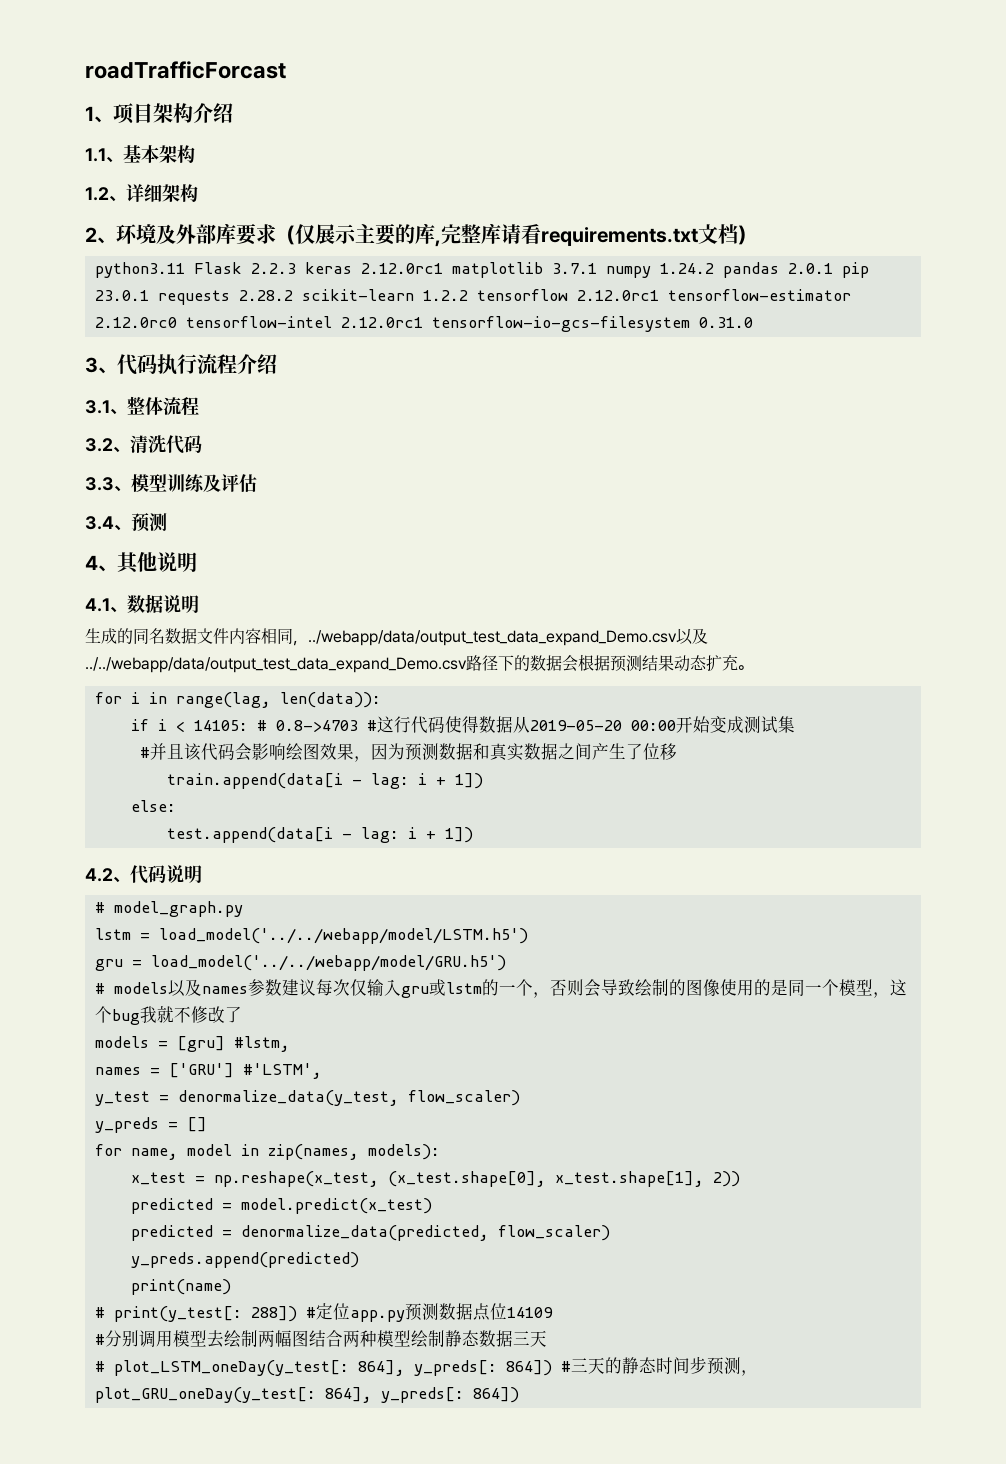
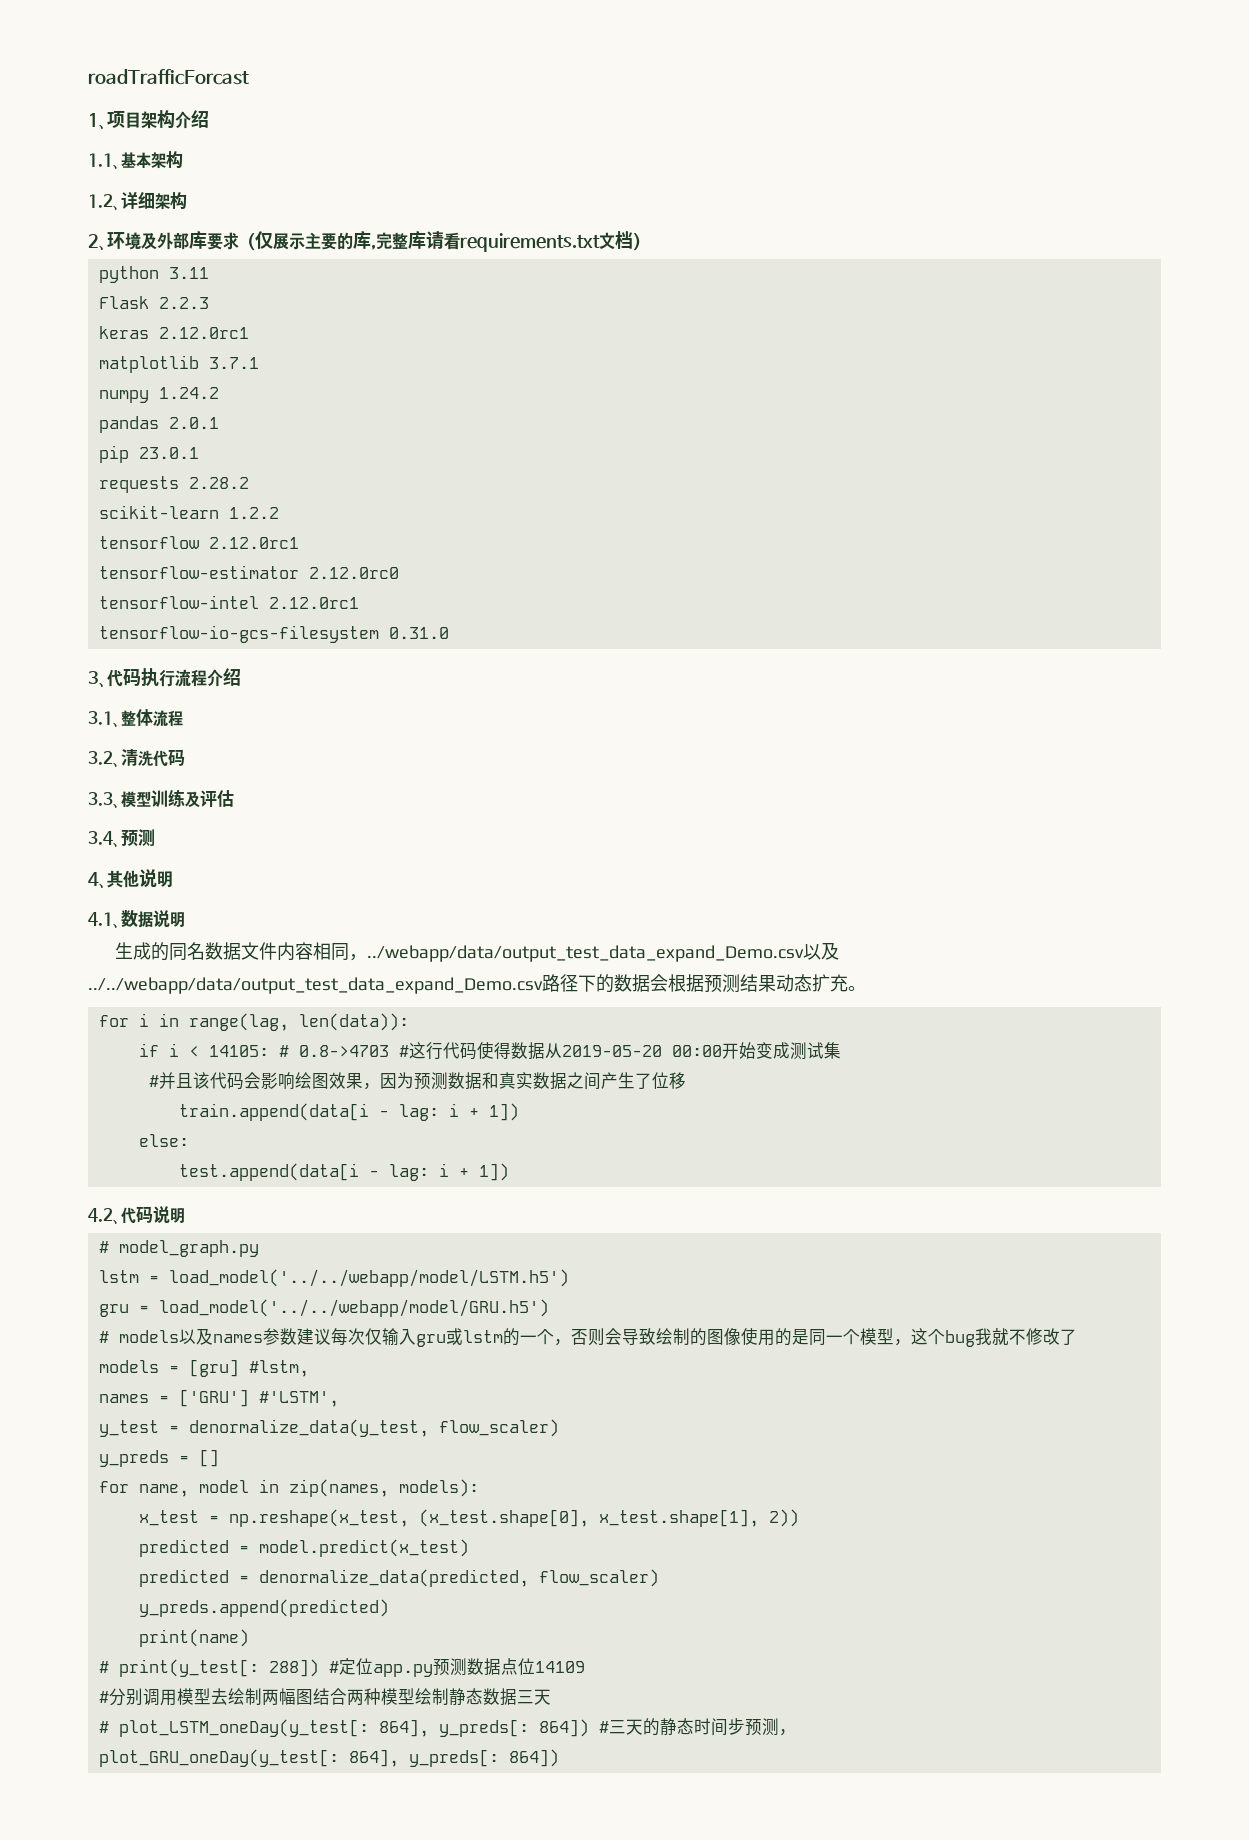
- python3.11 Flask 2.2.3 keras 2.12.0rc1 matplotlib 3.7.1 numpy 1.24.2 pandas 2.0.1 pip 23.0.1 requests 2.28.2 scikit-learn 1.2.2 tensorflow 2.12.0rc1 tensorflow-estimator 2.12.0rc0 tensorflow-intel 2.12.0rc1 tensorflow-io-gcs-filesystem 0.31.0
+ python 3.11
+ Flask 2.2.3
+ keras 2.12.0rc1
+ matplotlib 3.7.1
+ numpy 1.24.2
+ pandas 2.0.1
+ pip 23.0.1
+ requests 2.28.2
+ scikit-learn 1.2.2
+ tensorflow 2.12.0rc1
+ tensorflow-estimator 2.12.0rc0
+ tensorflow-intel 2.12.0rc1
+ tensorflow-io-gcs-filesystem 0.31.0

